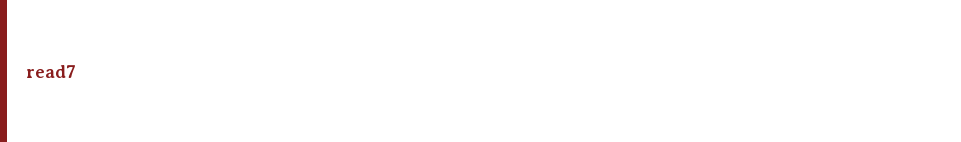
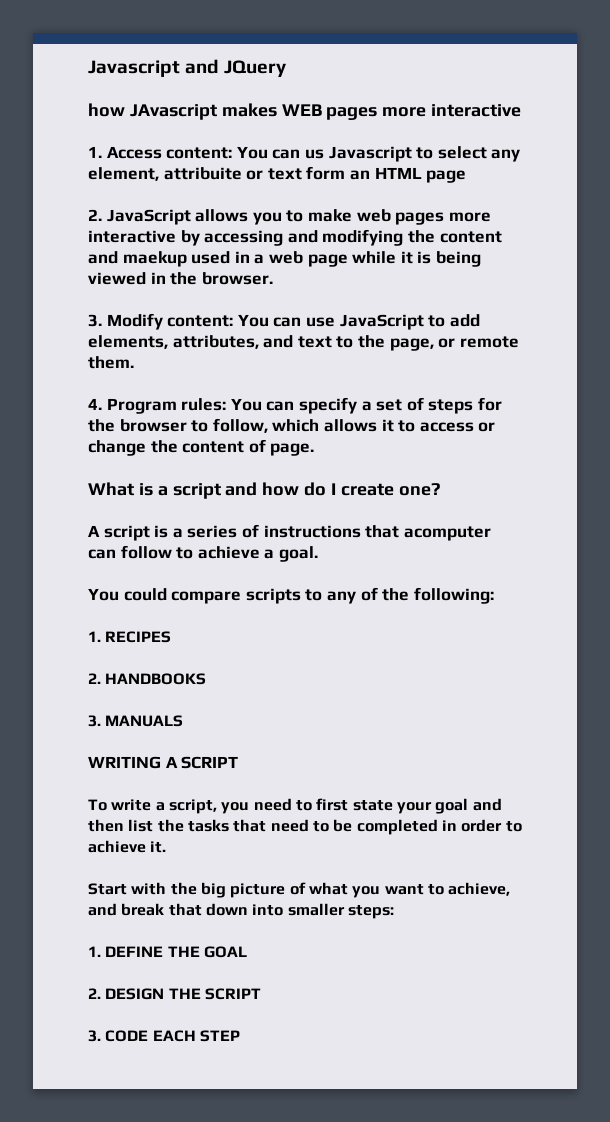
- read7
+ Javascript and JQuery
+ how JAvascript makes WEB pages more interactive
+ 1. Access content: You can us Javascript to select any element, attribuite or text form an HTML page
+ 2. JavaScript allows you to make web pages more interactive by accessing and modifying the content and maekup used in a web page while it is being viewed in the browser.
+ 3. Modify content: You can use JavaScript to add elements, attributes, and text to the page, or remote them.
+ 4. Program rules: You can specify a set of steps for the browser to follow, which allows it to access or change the content of page.
+ What is a script and how do I create one?
+ A script is a series of instructions that acomputer can follow to achieve a goal.
+ You could compare scripts to any of the following:
+ 1. RECIPES
+ 2. HANDBOOKS
+ 3. MANUALS
+ WRITING A SCRIPT
+ To write a script, you need to first state your goal and then list the tasks that need to be completed in order to achieve it.
+ Start with the big picture of what you want to achieve, and break that down into smaller steps:
+ 1. DEFINE THE GOAL
+ 2. DESIGN THE SCRIPT
+ 3. CODE EACH STEP

